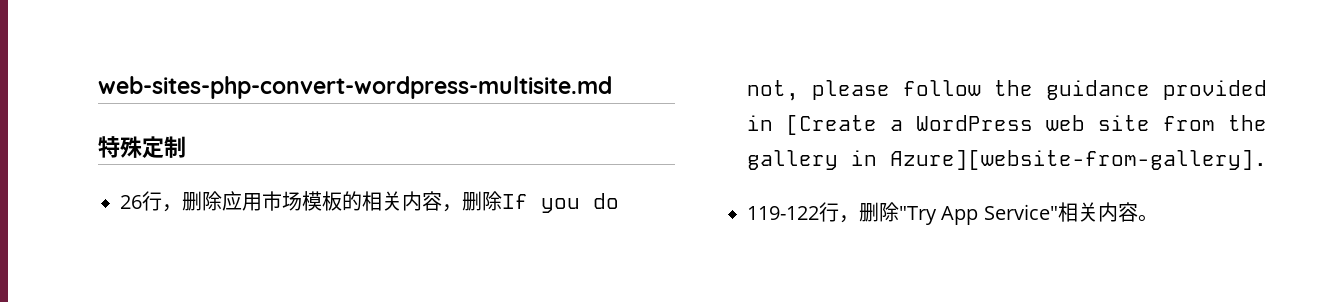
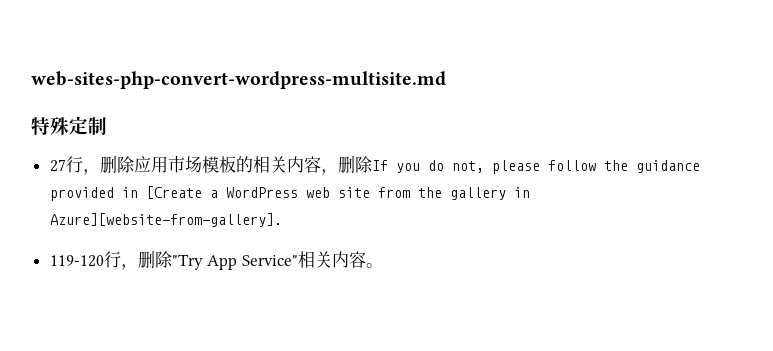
- 26行，删除应用市场模板的相关内容，删除If you do not, please follow the guidance provided in [Create a WordPress web site from the gallery in Azure][website-from-gallery].
+ 27行，删除应用市场模板的相关内容，删除If you do not, please follow the guidance provided in [Create a WordPress web site from the gallery in Azure][website-from-gallery].
- 119-122行，删除"Try App Service"相关内容。
+ 119-120行，删除"Try App Service"相关内容。

